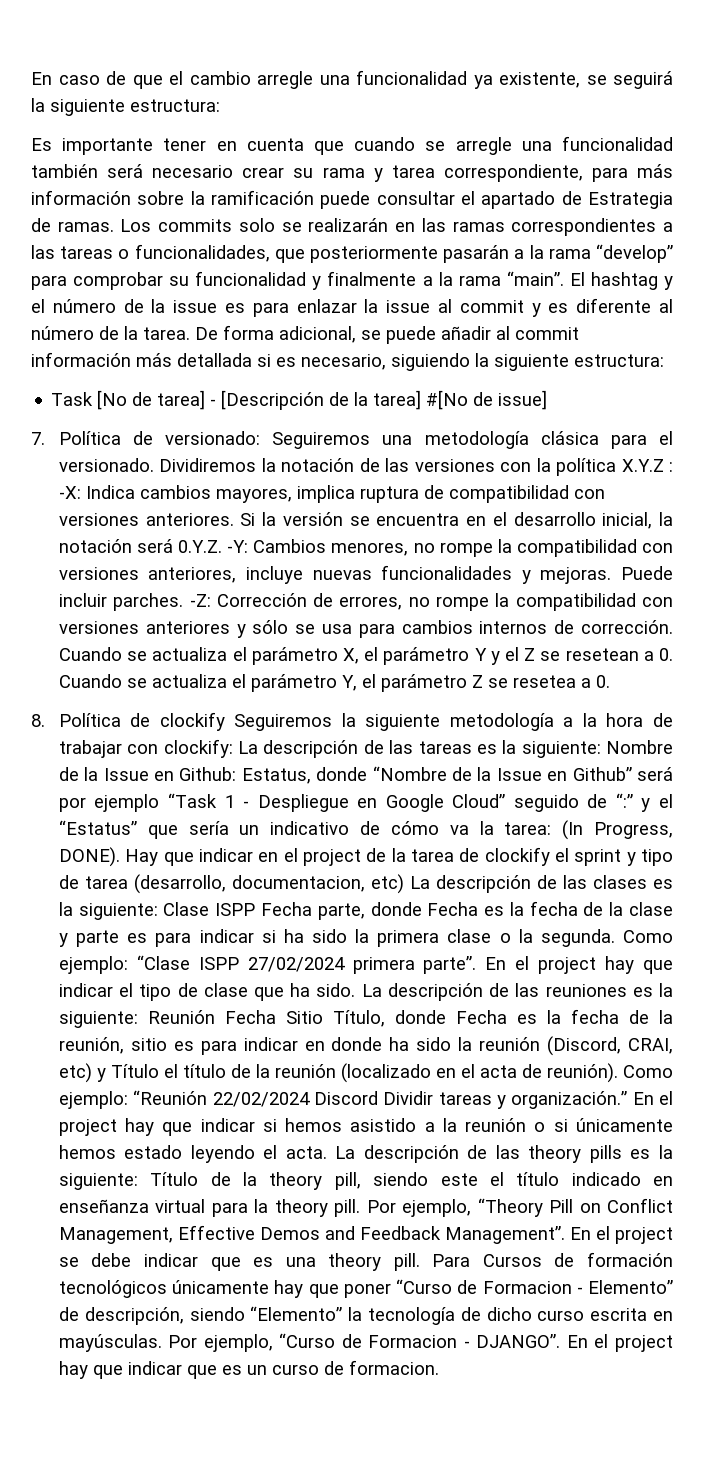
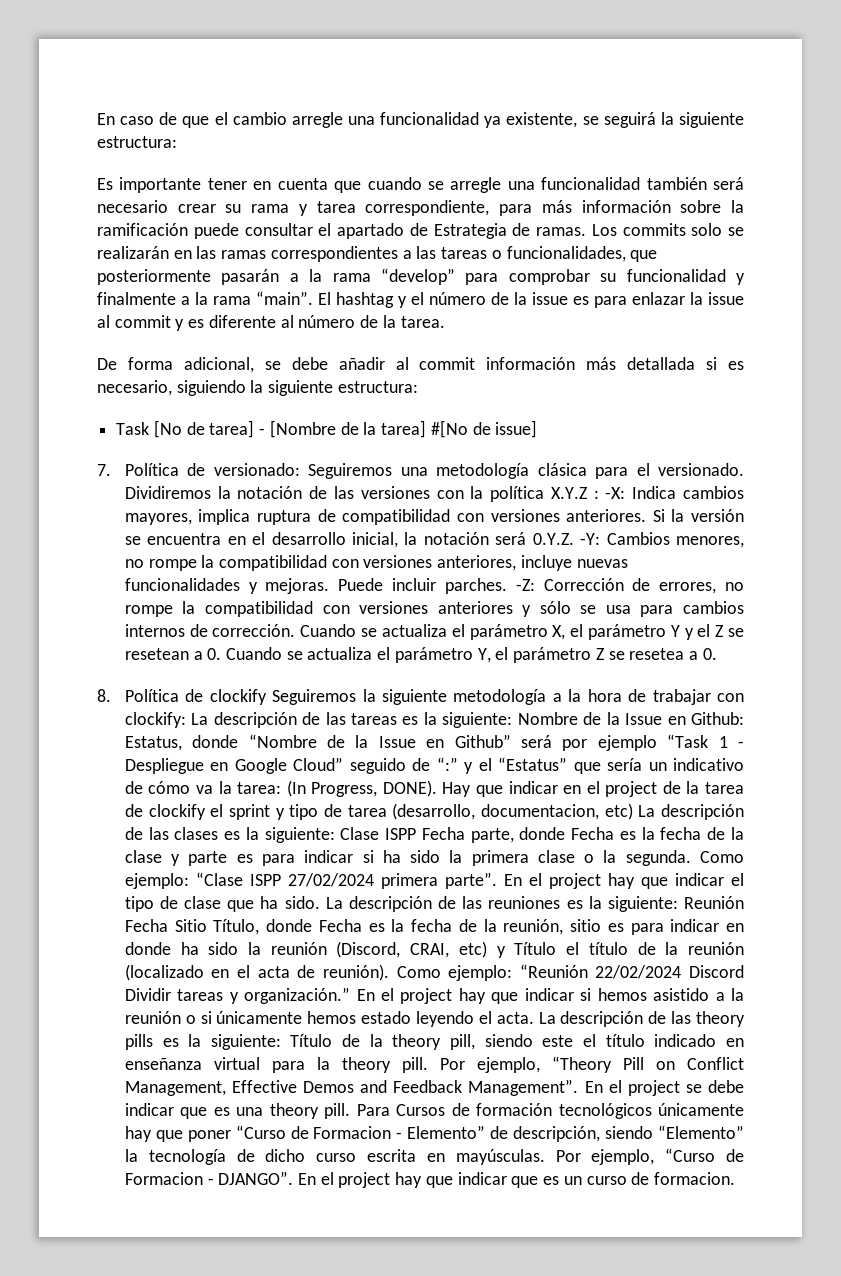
- El hashtag y el número de la issue es para enlazar la issue al commit y es diferente al número de la tarea. De forma adicional, se puede añadir al commit información más detallada si es necesario, siguiendo la siguiente estructura:
+ El hashtag y el número de la issue es para enlazar la issue al commit y es diferente al número de la tarea.
+ De forma adicional, se debe añadir al commit información más detallada si es necesario, siguiendo la siguiente estructura:
- Task [No de tarea] - [Descripción de la tarea] #[No de issue]
+ Task [No de tarea] - [Nombre de la tarea] #[No de issue]

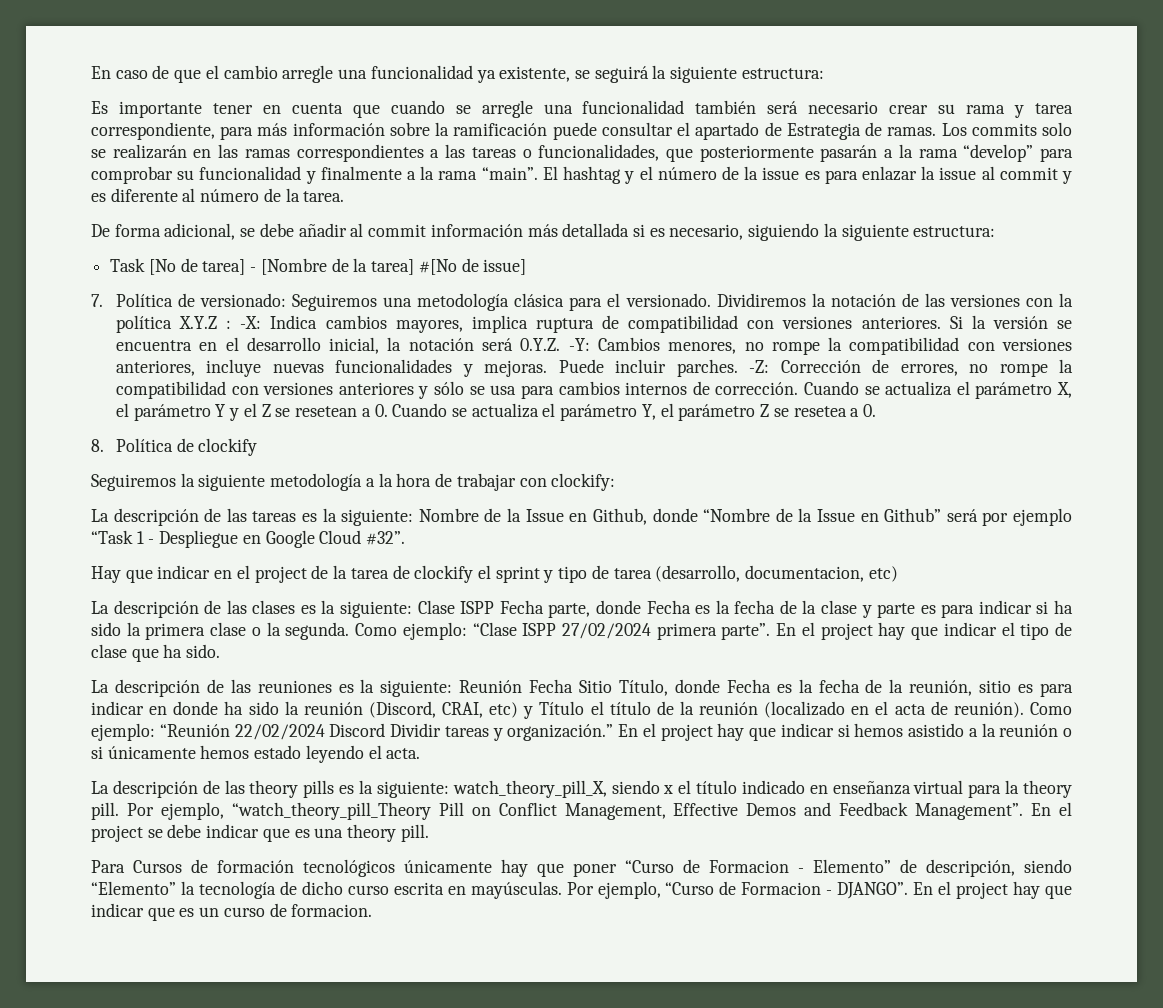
- 8. Política de clockify Seguiremos la siguiente metodología a la hora de trabajar con clockify: La descripción de las tareas es la siguiente:
+ 8. Política de clockify
+ Seguiremos la siguiente metodología a la hora de trabajar con clockify:
+ La descripción de las tareas es la siguiente:
- Nombre de la Issue en Github: Estatus, donde “Nombre de la Issue en Github” será por ejemplo “Task 1 - Despliegue en Google Cloud” seguido de “:” y el “Estatus” que sería un indicativo de cómo va la tarea: (In Progress, DONE). Hay que indicar en el project de la tarea de clockify el sprint y tipo de tarea (desarrollo, documentacion, etc) La descripción de las clases es la siguiente:
+ Nombre de la Issue en Github, donde “Nombre de la Issue en Github” será por ejemplo “Task 1 - Despliegue en Google Cloud #32”.
+ Hay que indicar en el project de la tarea de clockify el sprint y tipo de tarea (desarrollo, documentacion, etc)
+ La descripción de las clases es la siguiente:
- En el project hay que indicar el tipo de clase que ha sido. La descripción de las reuniones es la siguiente: Reunión Fecha Sitio Título, donde Fecha es la fecha de la reunión, sitio es para indicar en donde ha sido la reunión (Discord, CRAI, etc) y Título el título de la reunión (localizado en el acta de reunión).
+ En el project hay que indicar el tipo de clase que ha sido.
+ La descripción de las reuniones es la siguiente: Reunión Fecha Sitio Título, donde Fecha es la fecha de la reunión, sitio es para indicar en donde ha sido la reunión (Discord, CRAI, etc) y Título el título de la reunión (localizado en el acta de reunión).
- En el project hay que indicar si hemos asistido a la reunión o si únicamente hemos estado leyendo el acta. La descripción de las theory pills es la siguiente: Título de la theory pill, siendo este el título indicado en enseñanza virtual para la theory pill.
+ En el project hay que indicar si hemos asistido a la reunión o si únicamente hemos estado leyendo el acta.
+ La descripción de las theory pills es la siguiente: watch_theory_pill_X, siendo x el título indicado en enseñanza virtual para la theory pill.
- Por ejemplo, “Theory Pill on Conflict Management, Effective Demos and Feedback Management”.
+ Por ejemplo, “watch_theory_pill_Theory Pill on Conflict Management, Effective Demos and Feedback Management”.
- En el project se debe indicar que es una theory pill. Para Cursos de formación tecnológicos únicamente hay que poner “Curso de Formacion - Elemento” de descripción, siendo “Elemento” la tecnología de dicho curso escrita en mayúsculas.
+ En el project se debe indicar que es una theory pill.
+ Para Cursos de formación tecnológicos únicamente hay que poner “Curso de Formacion - Elemento” de descripción, siendo “Elemento” la tecnología de dicho curso escrita en mayúsculas.

